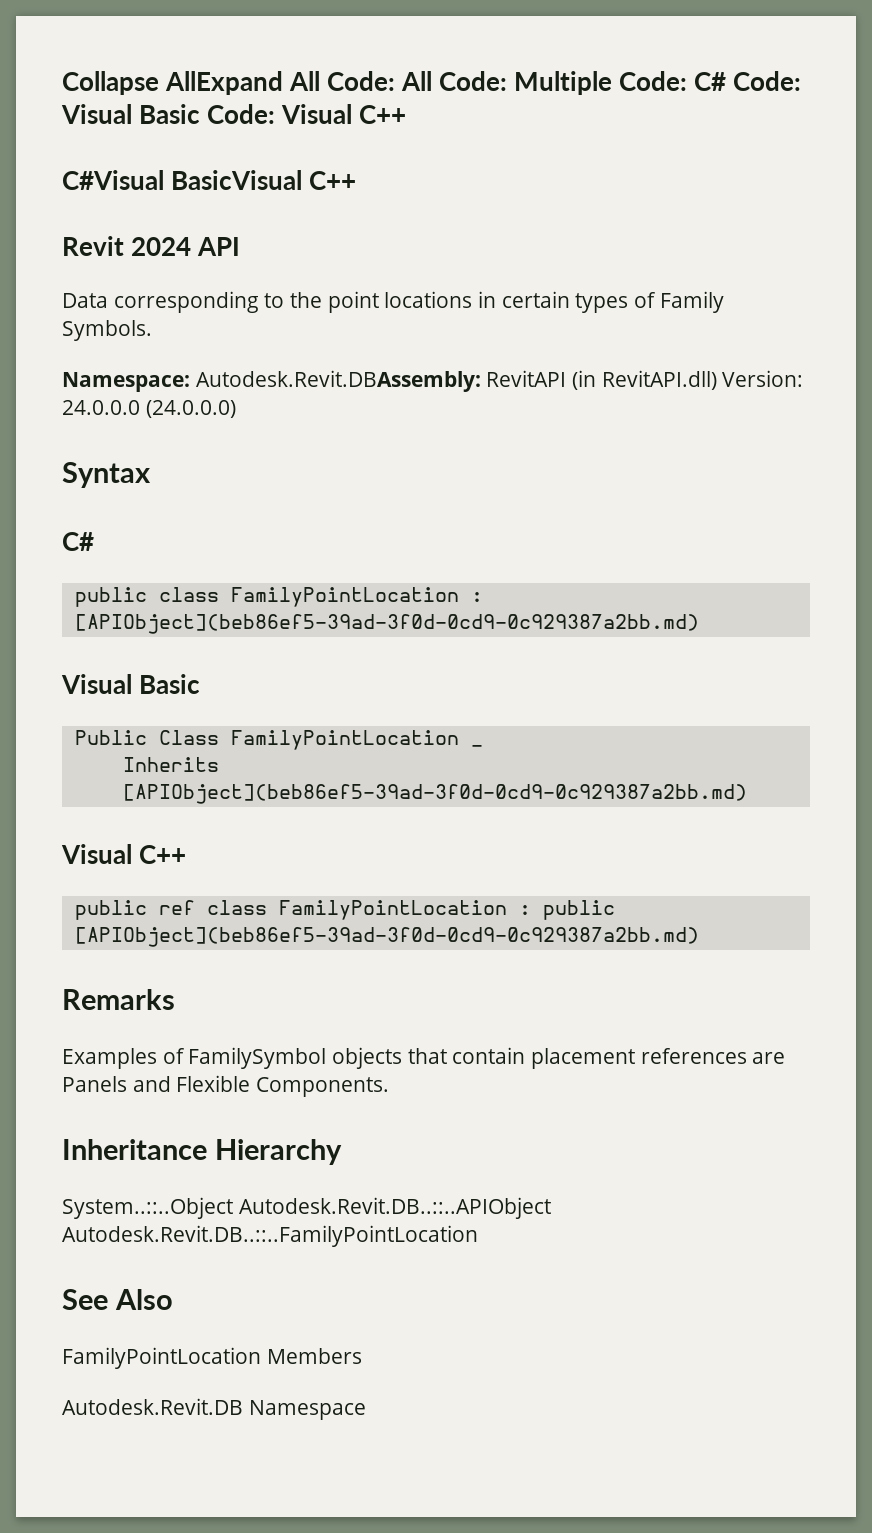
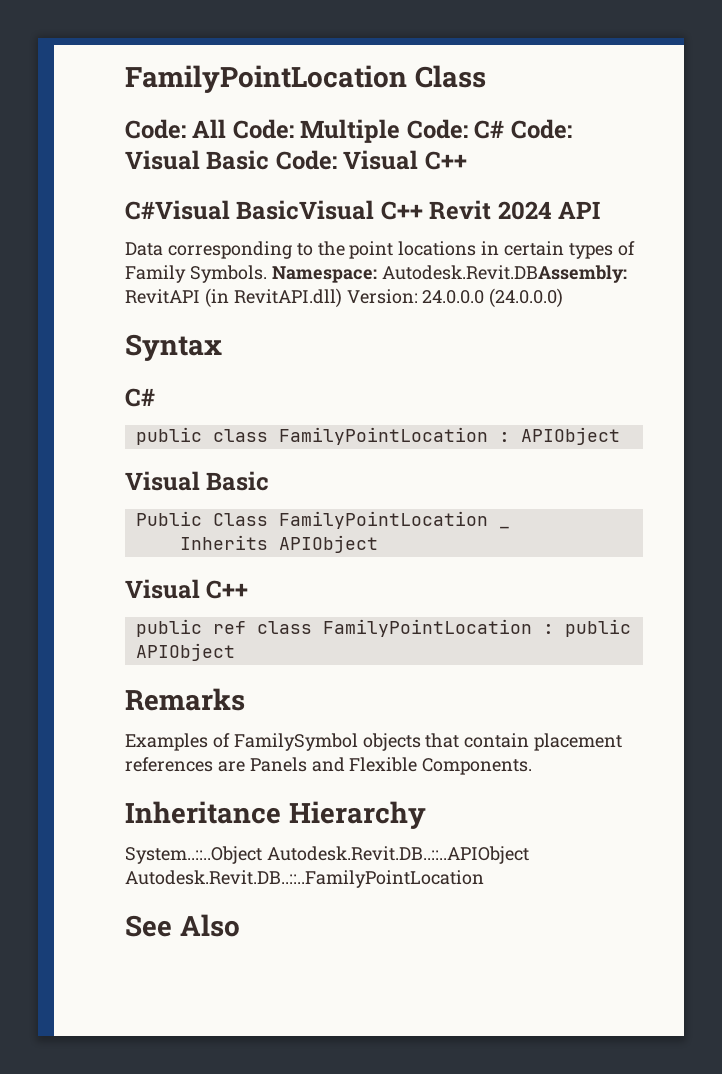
- Collapse AllExpand All Code: All Code: Multiple Code: C# Code: Visual Basic Code: Visual C++
+ FamilyPointLocation Class
+ Code: All Code: Multiple Code: C# Code: Visual Basic Code: Visual C++
- C#Visual BasicVisual C++
- Revit 2024 API
+ C#Visual BasicVisual C++ Revit 2024 API
- Data corresponding to the point locations in certain types of Family Symbols.
- Namespace: Autodesk.Revit.DBAssembly: RevitAPI (in RevitAPI.dll) Version: 24.0.0.0 (24.0.0.0)
+ Data corresponding to the point locations in certain types of Family Symbols. Namespace: Autodesk.Revit.DBAssembly: RevitAPI (in RevitAPI.dll) Version: 24.0.0.0 (24.0.0.0)
- public class FamilyPointLocation : [APIObject](beb86ef5-39ad-3f0d-0cd9-0c929387a2bb.md)
+ public class FamilyPointLocation : APIObject
- Inherits [APIObject](beb86ef5-39ad-3f0d-0cd9-0c929387a2bb.md)
+ Inherits APIObject
- public ref class FamilyPointLocation : public [APIObject](beb86ef5-39ad-3f0d-0cd9-0c929387a2bb.md)
+ public ref class FamilyPointLocation : public APIObject
- FamilyPointLocation Members
- Autodesk.Revit.DB Namespace

